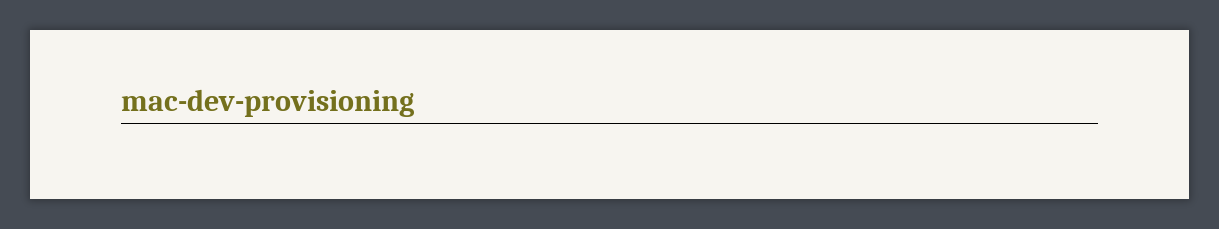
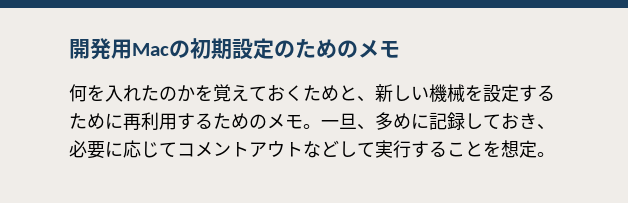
- mac-dev-provisioning
+ 開発用Macの初期設定のためのメモ
+ 何を入れたのかを覚えておくためと、新しい機械を設定するために再利用するためのメモ。一旦、多めに記録しておき、必要に応じてコメントアウトなどして実行することを想定。

